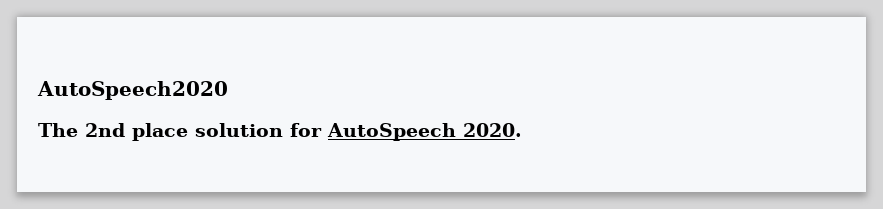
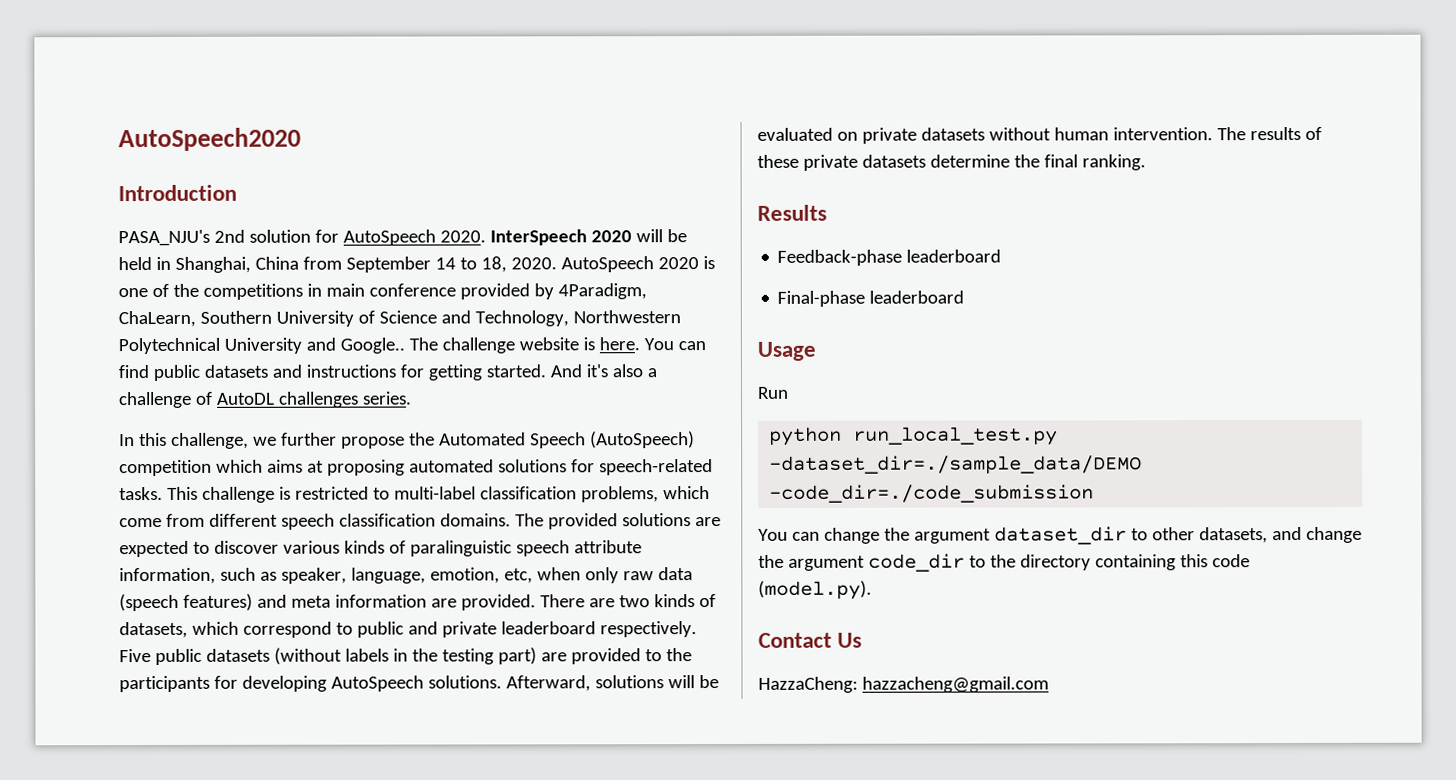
- The 2nd place solution for AutoSpeech 2020.
+ Introduction
+ PASA_NJU's 2nd solution for AutoSpeech 2020.
+ InterSpeech 2020 will be held in Shanghai, China from September 14 to 18, 2020. AutoSpeech 2020 is one of the competitions in main conference provided by 4Paradigm, ChaLearn, Southern University of Science and Technology, Northwestern Polytechnical University and Google.. The challenge website is here. You can find public datasets and instructions for getting started. And it's also a challenge of AutoDL challenges series.
+ In this challenge, we further propose the Automated Speech (AutoSpeech) competition which aims at proposing automated solutions for speech-related tasks. This challenge is restricted to multi-label classification problems, which come from different speech classification domains. The provided solutions are expected to discover various kinds of paralinguistic speech attribute information, such as speaker, language, emotion, etc, when only raw data (speech features) and meta information are provided. There are two kinds of datasets, which correspond to public and private leaderboard respectively. Five public datasets (without labels in the testing part) are provided to the participants for developing AutoSpeech solutions. Afterward, solutions will be evaluated on private datasets without human intervention. The results of these private datasets determine the final ranking.
+ Results
+ Feedback-phase leaderboard
+ Final-phase leaderboard
+ Usage
+ Run
+ python run_local_test.py -dataset_dir=./sample_data/DEMO -code_dir=./code_submission
+ You can change the argument dataset_dir to other datasets, and change the argument code_dir to the directory containing this code (model.py).
+ Contact Us
+ HazzaCheng: hazzacheng@gmail.com

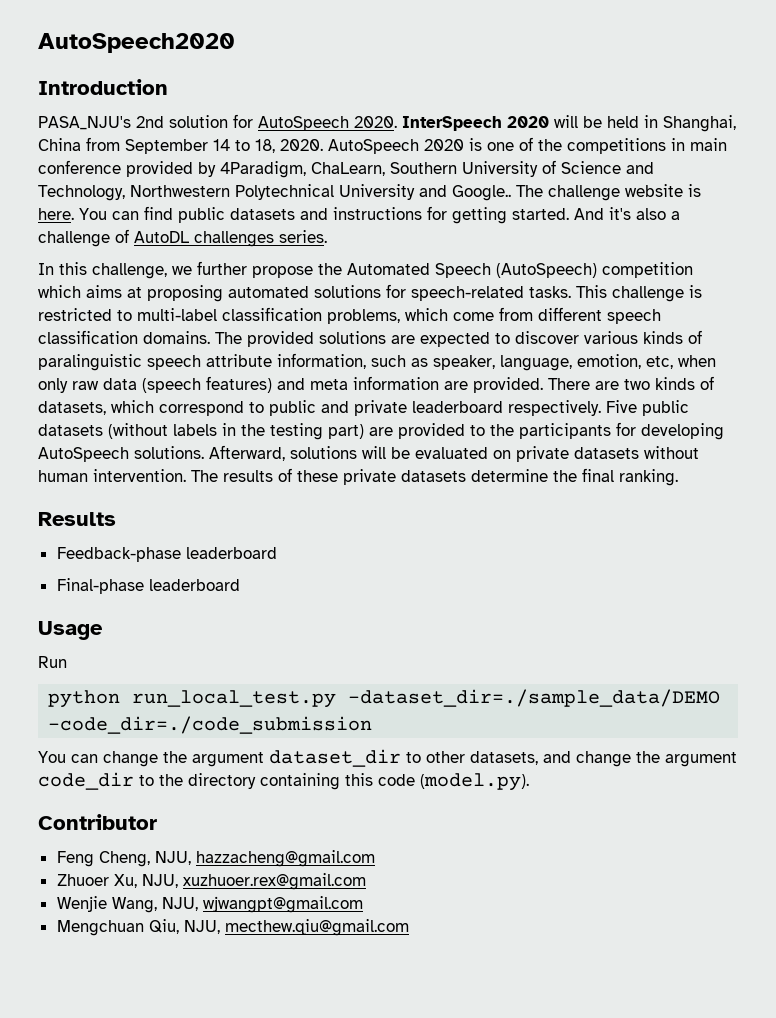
- Contact Us
- HazzaCheng: hazzacheng@gmail.com
+ Contributor
+ Feng Cheng, NJU, hazzacheng@gmail.com
+ Zhuoer Xu, NJU, xuzhuoer.rex@gmail.com
+ Wenjie Wang, NJU, wjwangpt@gmail.com
+ Mengchuan Qiu, NJU, mecthew.qiu@gmail.com

